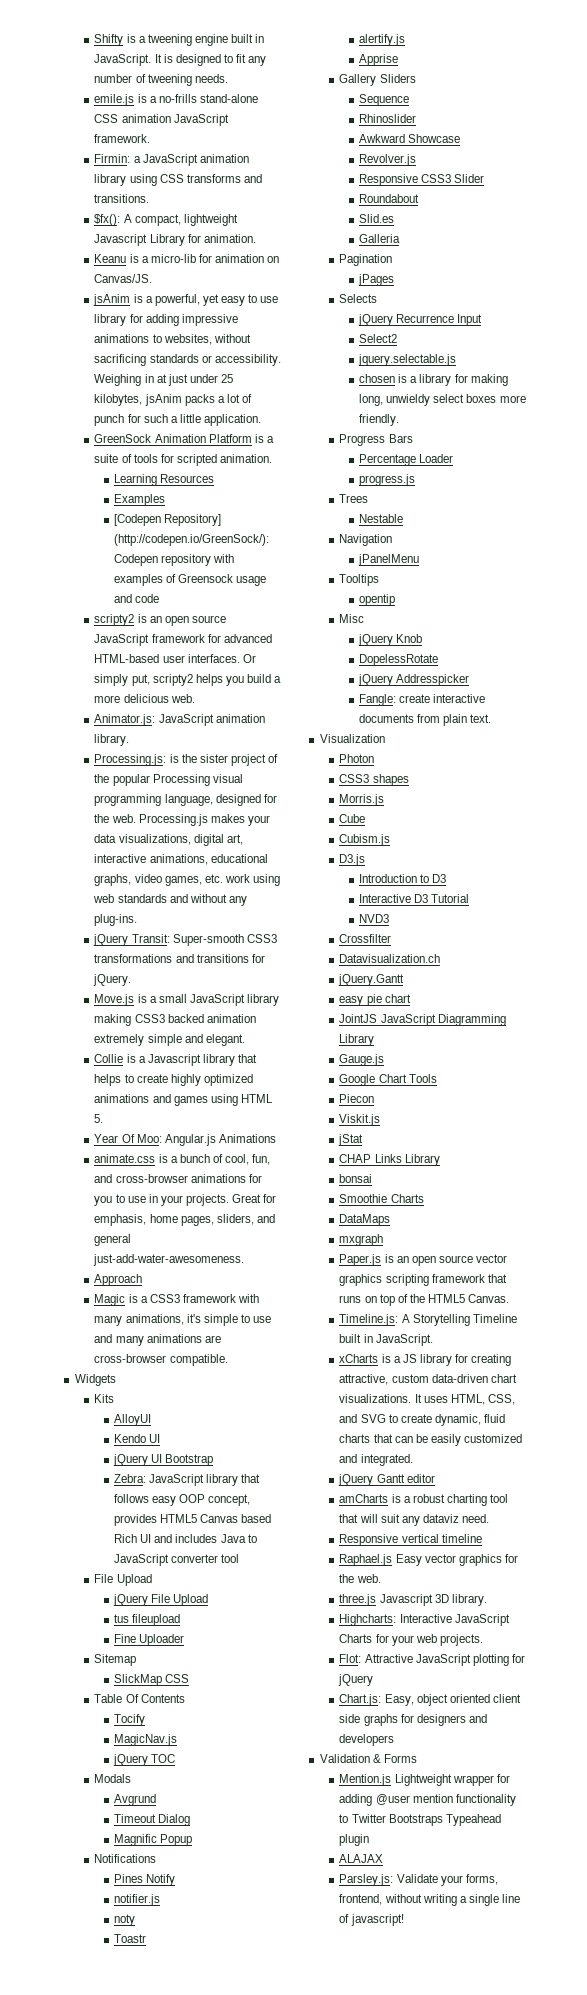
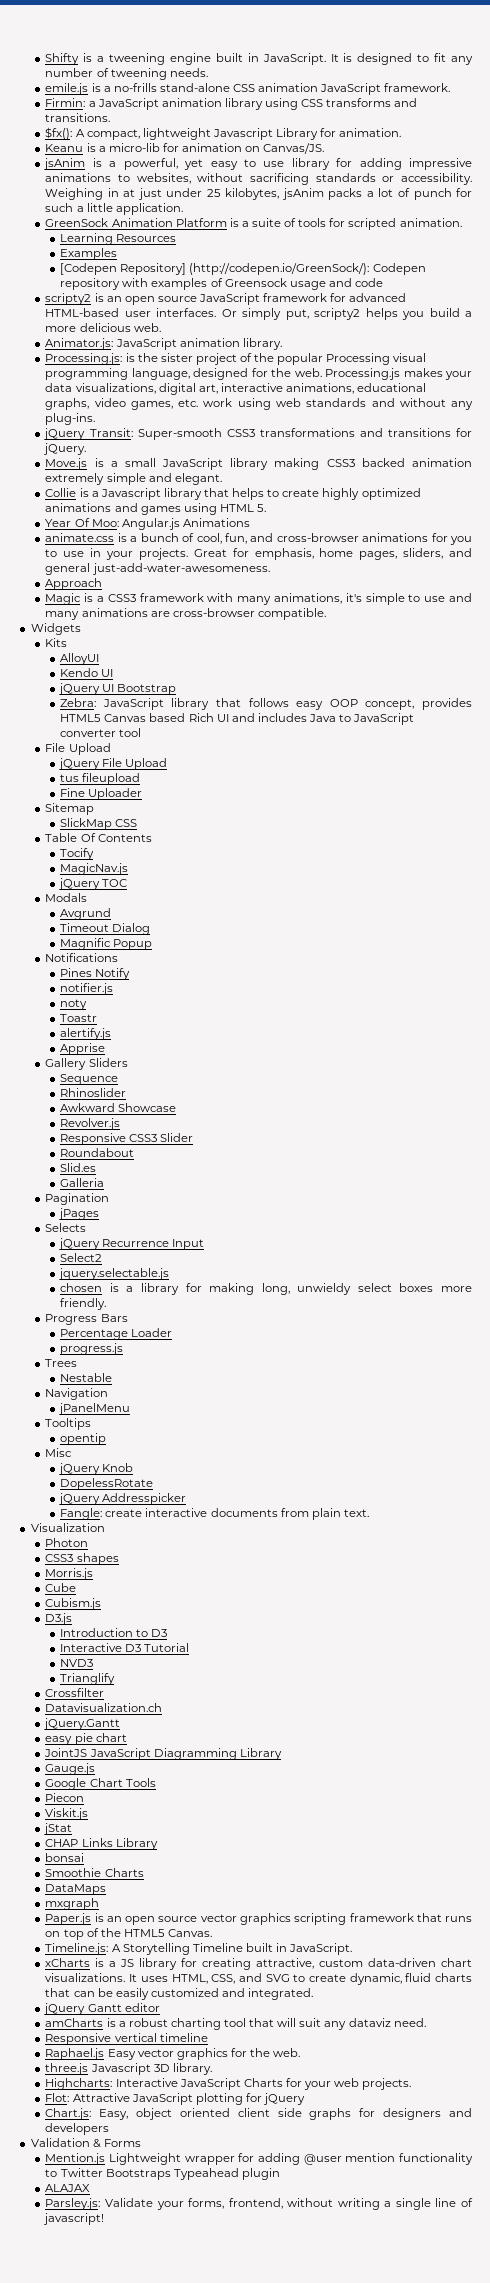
+ Trianglify

